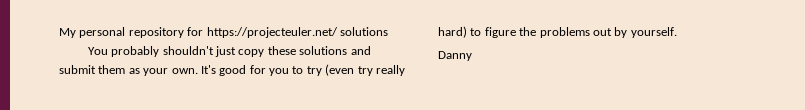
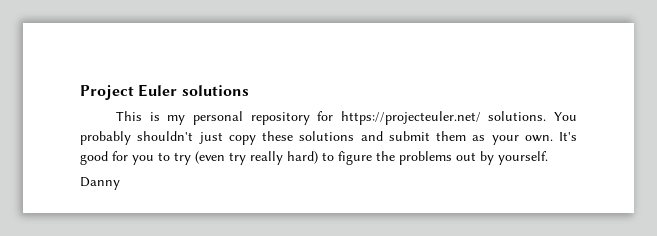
- My personal repository for https://projecteuler.net/ solutions
- You probably shouldn't just copy these solutions and submit them as your own.
+ Project Euler solutions
+ This is my personal repository for https://projecteuler.net/ solutions. You probably shouldn't just copy these solutions and submit them as your own.

